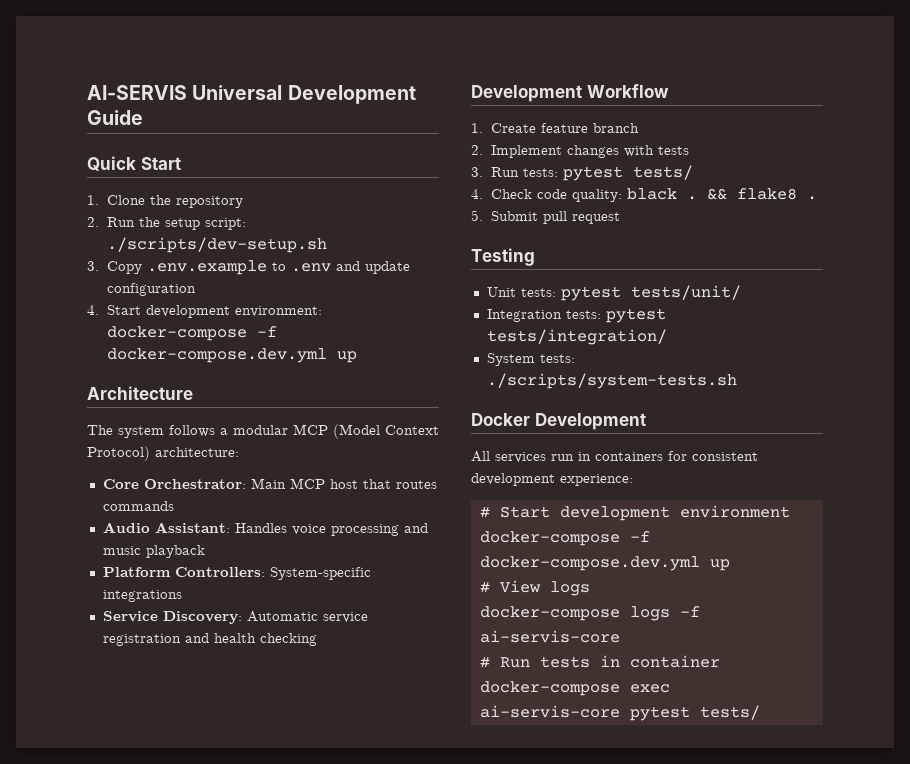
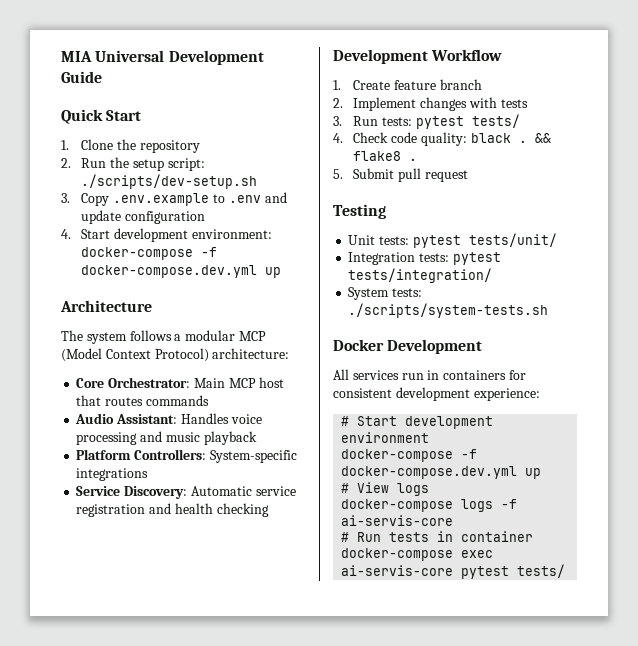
- AI-SERVIS Universal Development Guide
+ MIA Universal Development Guide

